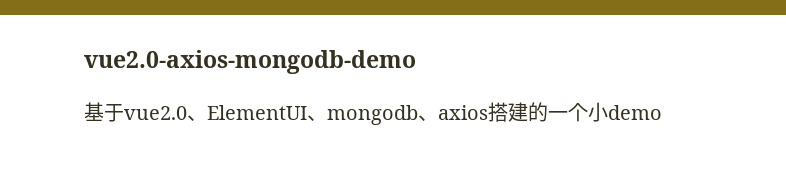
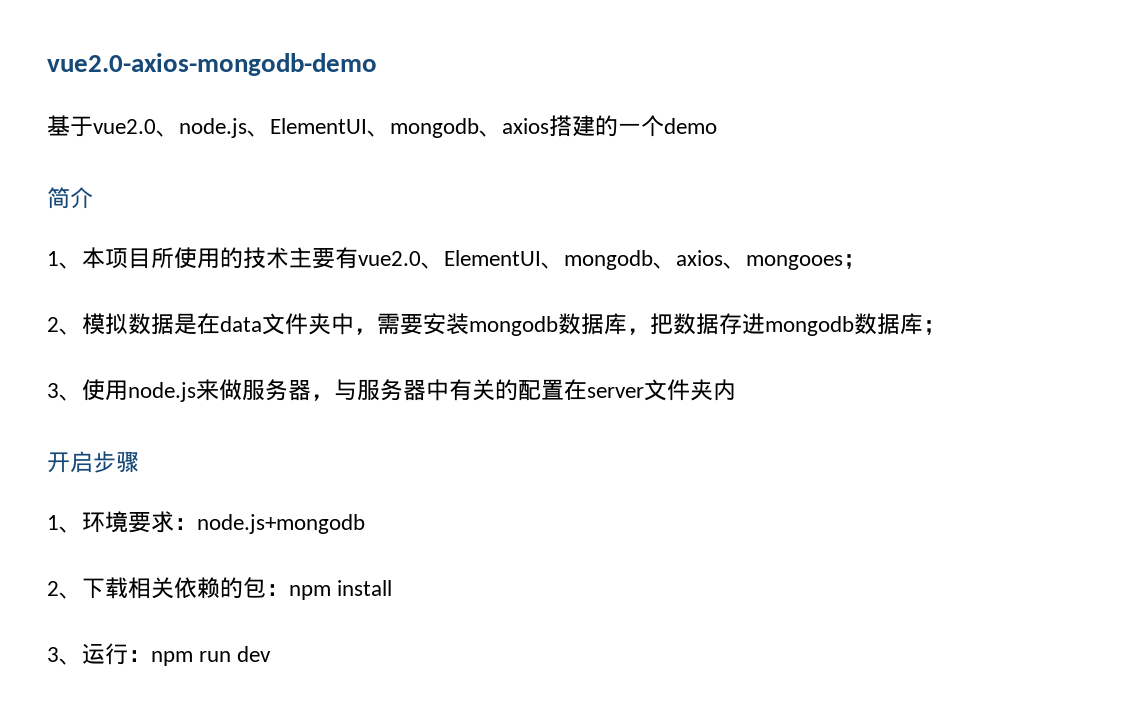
- 基于vue2.0、ElementUI、mongodb、axios搭建的一个小demo
+ 基于vue2.0、node.js、ElementUI、mongodb、axios搭建的一个demo
+ 简介
+ 1、本项目所使用的技术主要有vue2.0、ElementUI、mongodb、axios、mongooes；
+ 2、模拟数据是在data文件夹中，需要安装mongodb数据库，把数据存进mongodb数据库；
+ 3、使用node.js来做服务器，与服务器中有关的配置在server文件夹内
+ 开启步骤
+ 1、环境要求：node.js+mongodb
+ 2、下载相关依赖的包：npm install
+ 3、运行：npm run dev

